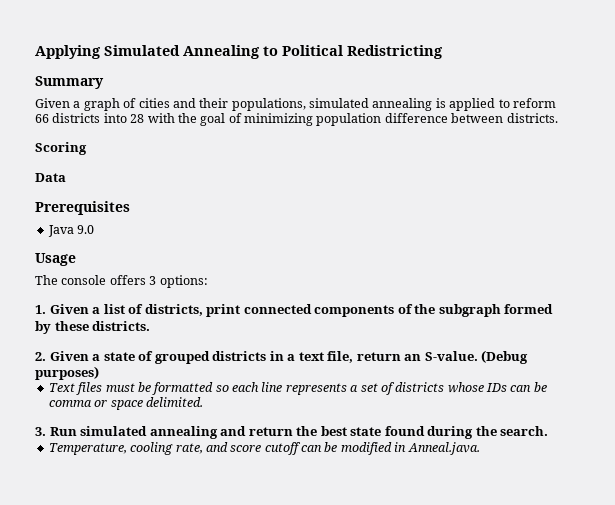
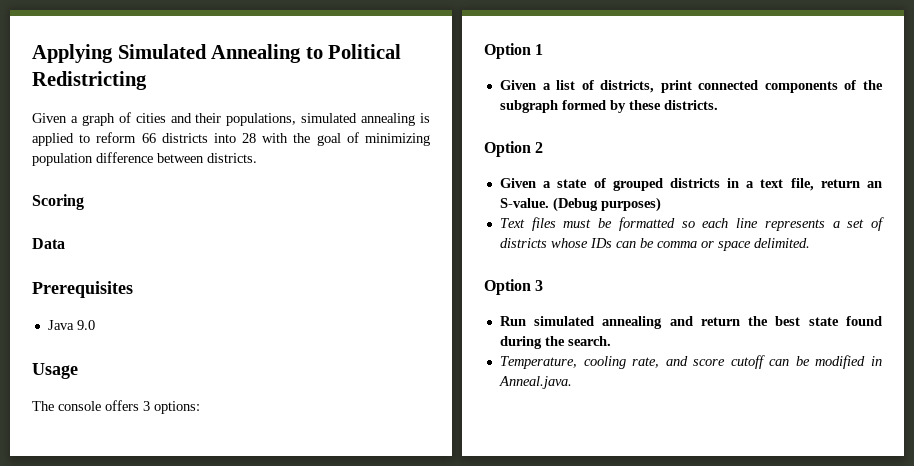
- Summary
- 1. Given a list of districts, print connected components of the subgraph formed by these districts.
+ Option 1
+ Given a list of districts, print connected components of the subgraph formed by these districts.
- 2. Given a state of grouped districts in a text file, return an S-value.
+ Option 2
+ Given a state of grouped districts in a text file, return an S-value.
- 3. Run simulated annealing and return the best state found during the search.
+ Option 3
+ Run simulated annealing and return the best state found during the search.

